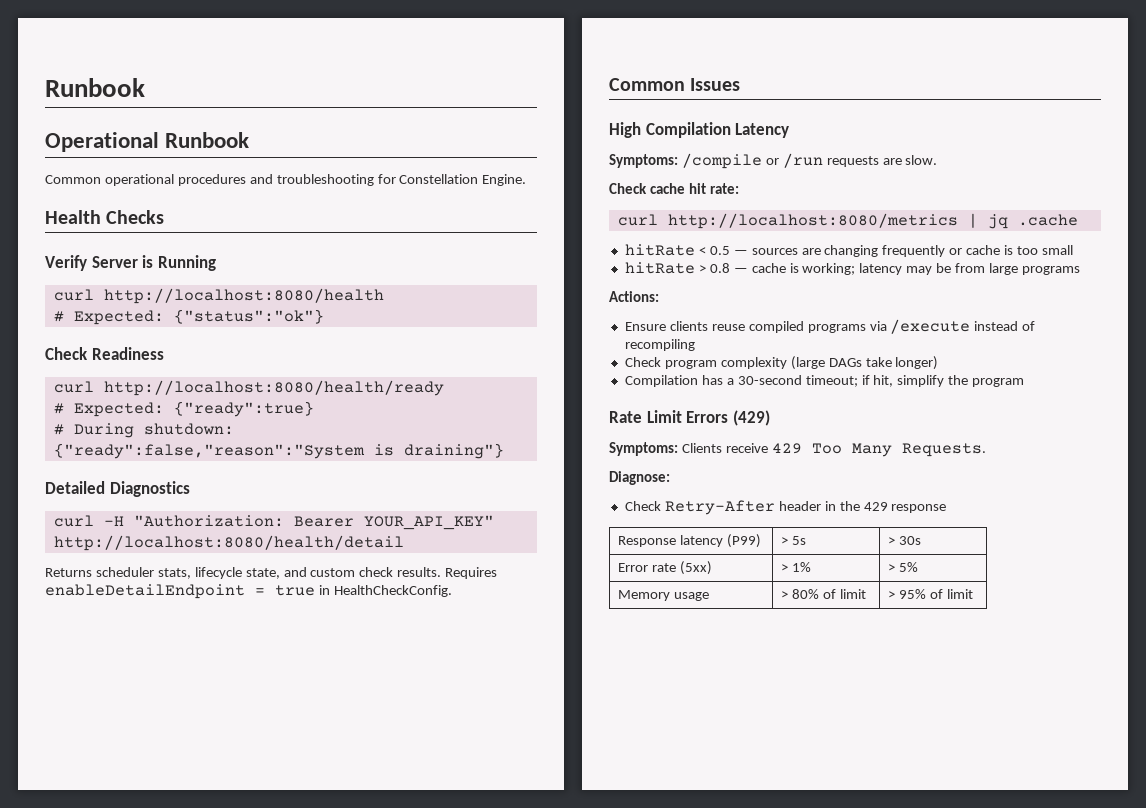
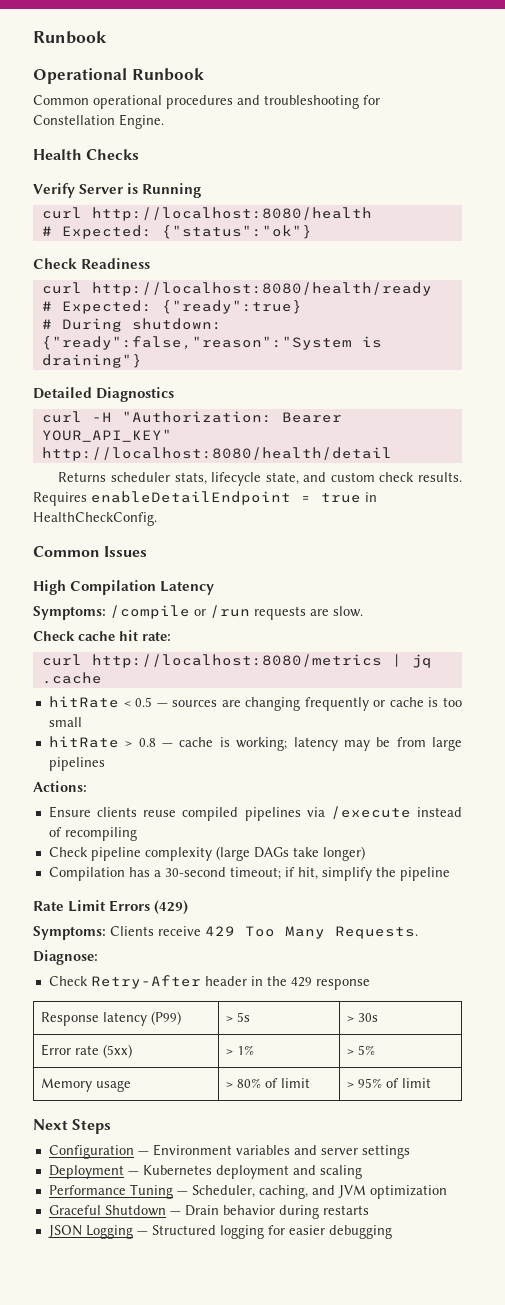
- hitRate > 0.8 — cache is working; latency may be from large programs
+ hitRate > 0.8 — cache is working; latency may be from large pipelines
- Ensure clients reuse compiled programs via /execute instead of recompiling
+ Ensure clients reuse compiled pipelines via /execute instead of recompiling
- Check program complexity (large DAGs take longer)
+ Check pipeline complexity (large DAGs take longer)
- Compilation has a 30-second timeout; if hit, simplify the program
+ Compilation has a 30-second timeout; if hit, simplify the pipeline
+ Next Steps
+ Configuration — Environment variables and server settings
+ Deployment — Kubernetes deployment and scaling
+ Performance Tuning — Scheduler, caching, and JVM optimization
+ Graceful Shutdown — Drain behavior during restarts
+ JSON Logging — Structured logging for easier debugging

